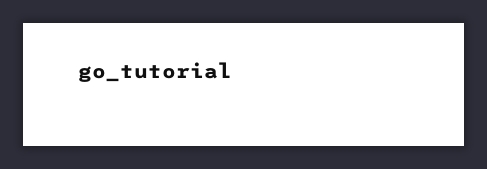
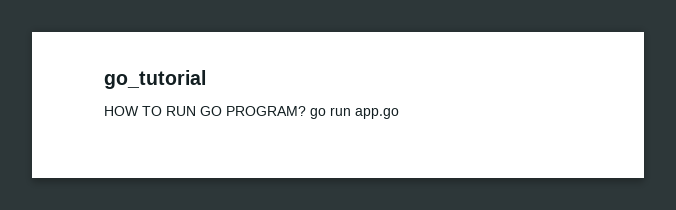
+ HOW TO RUN GO PROGRAM? go run app.go

